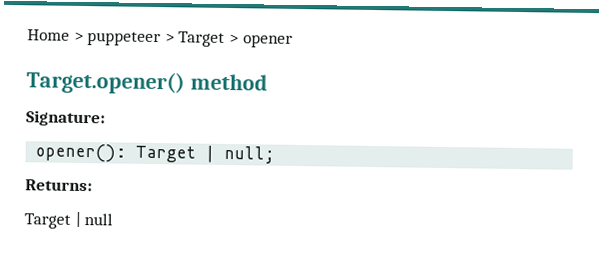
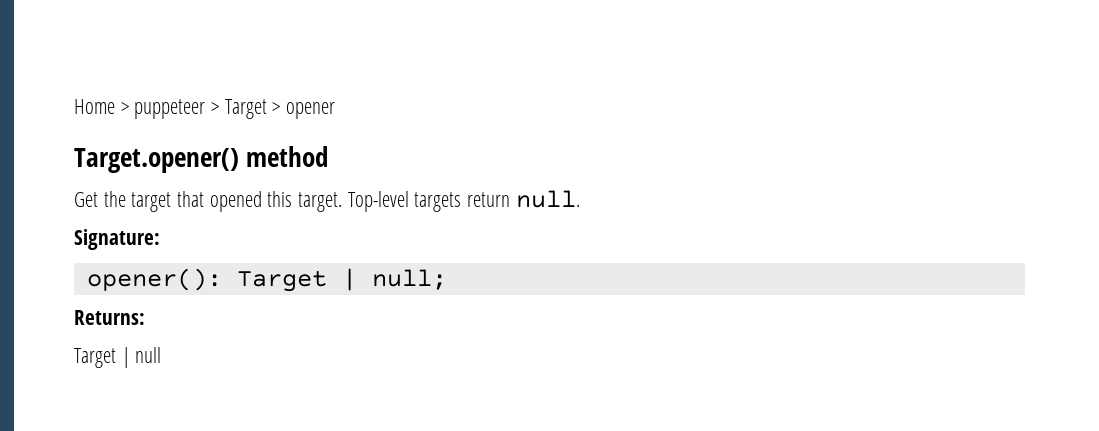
+ Get the target that opened this target. Top-level targets return null.

